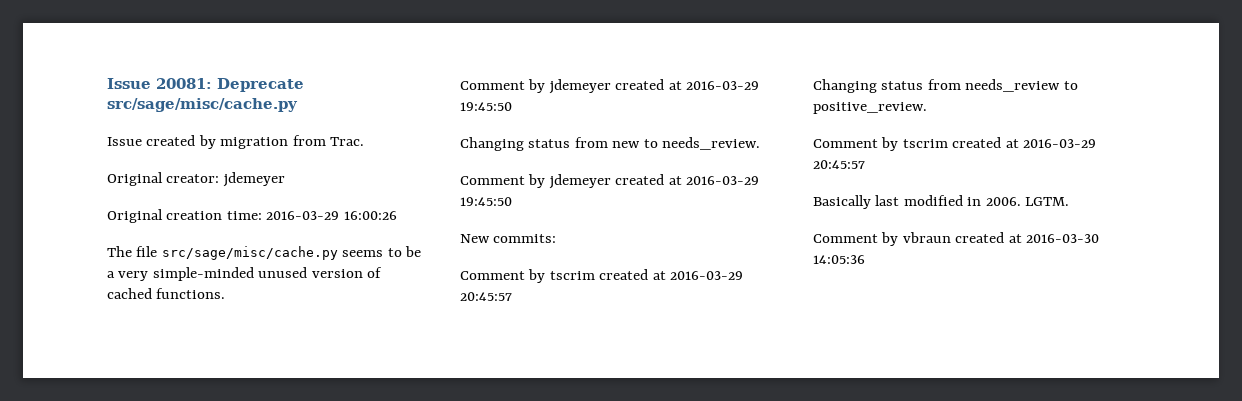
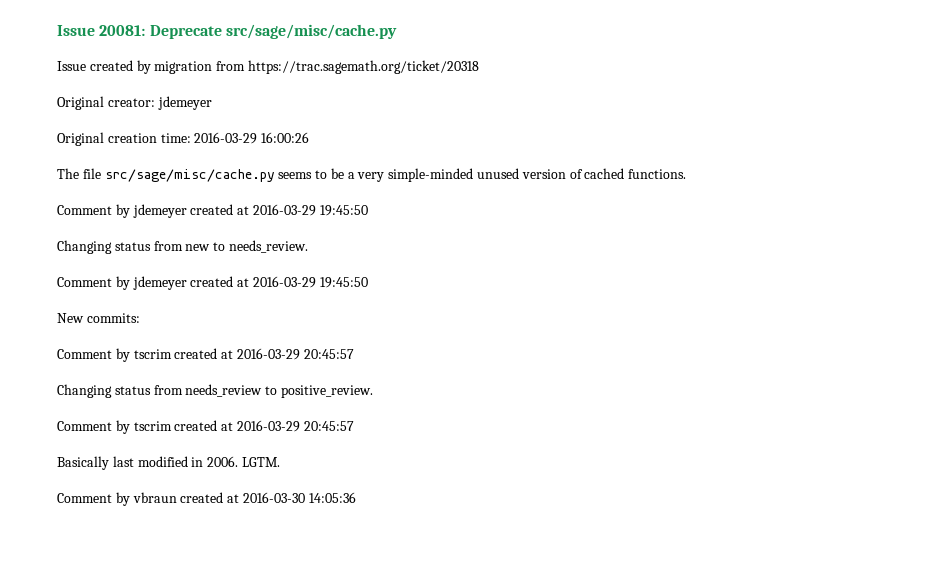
- Issue created by migration from Trac.
+ Issue created by migration from https://trac.sagemath.org/ticket/20318

